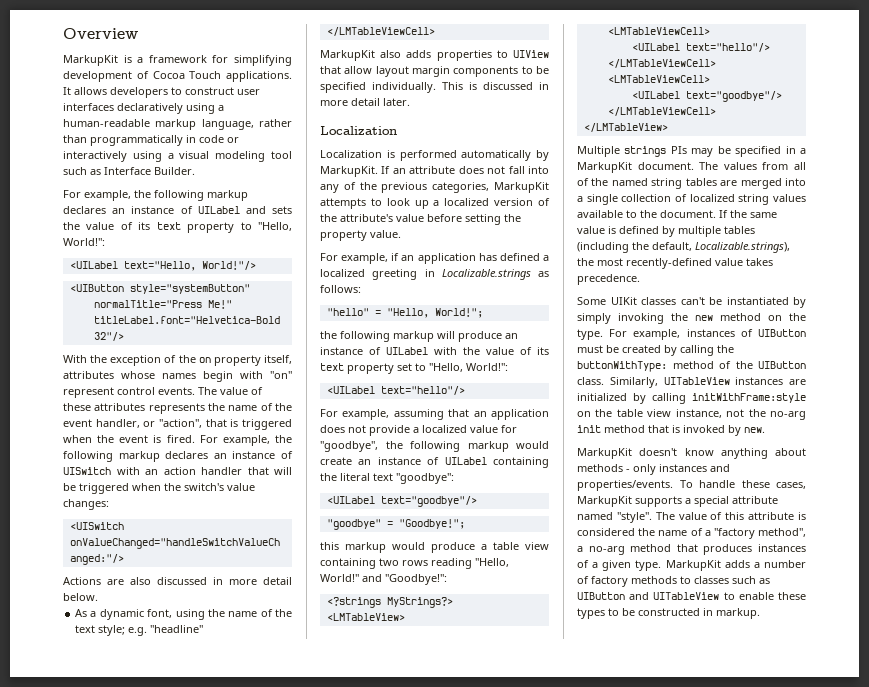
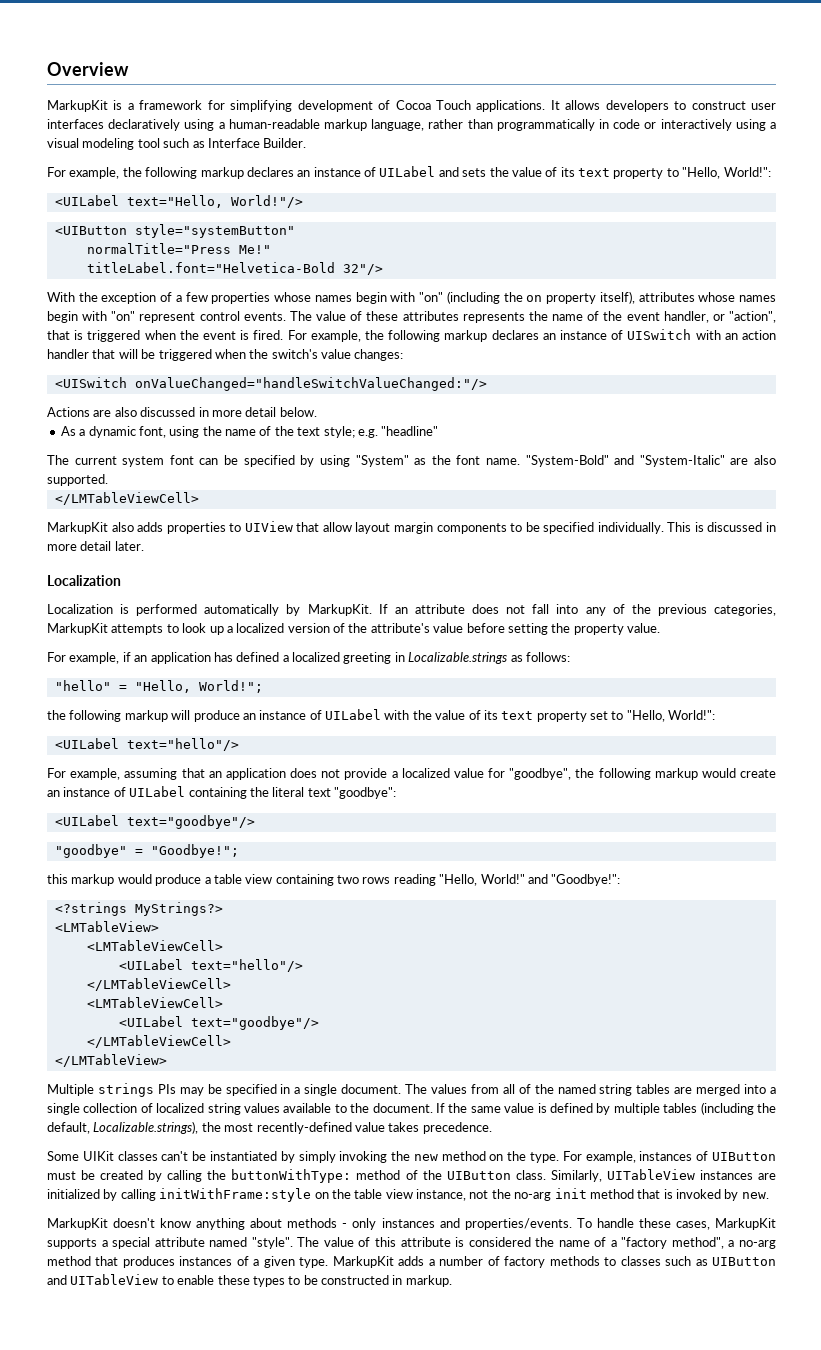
- With the exception of the on property itself, attributes whose names begin with "on" represent control events.
+ With the exception of a few properties whose names begin with "on" (including the on property itself), attributes whose names begin with "on" represent control events.
+ The current system font can be specified by using "System" as the font name. "System-Bold" and "System-Italic" are also supported.
- Multiple strings PIs may be specified in a MarkupKit document.
+ Multiple strings PIs may be specified in a single document.

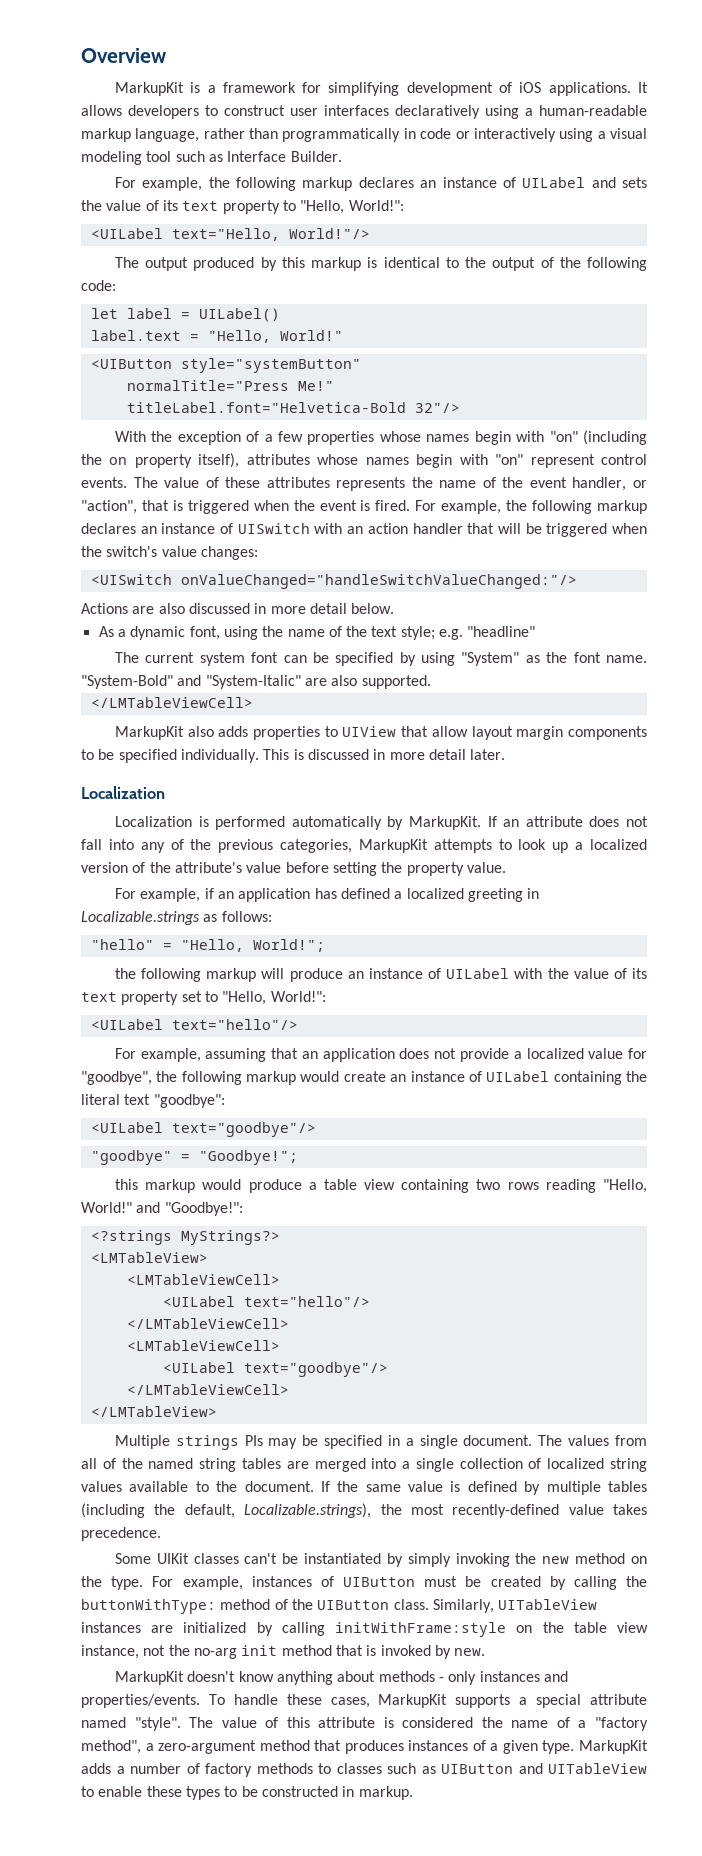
- MarkupKit is a framework for simplifying development of Cocoa Touch applications.
+ MarkupKit is a framework for simplifying development of iOS applications.
+ The output produced by this markup is identical to the output of the following code:
+ let label = UILabel()
+ label.text = "Hello, World!"
- The value of this attribute is considered the name of a "factory method", a no-arg method that produces instances of a given type.
+ The value of this attribute is considered the name of a "factory method", a zero-argument method that produces instances of a given type.

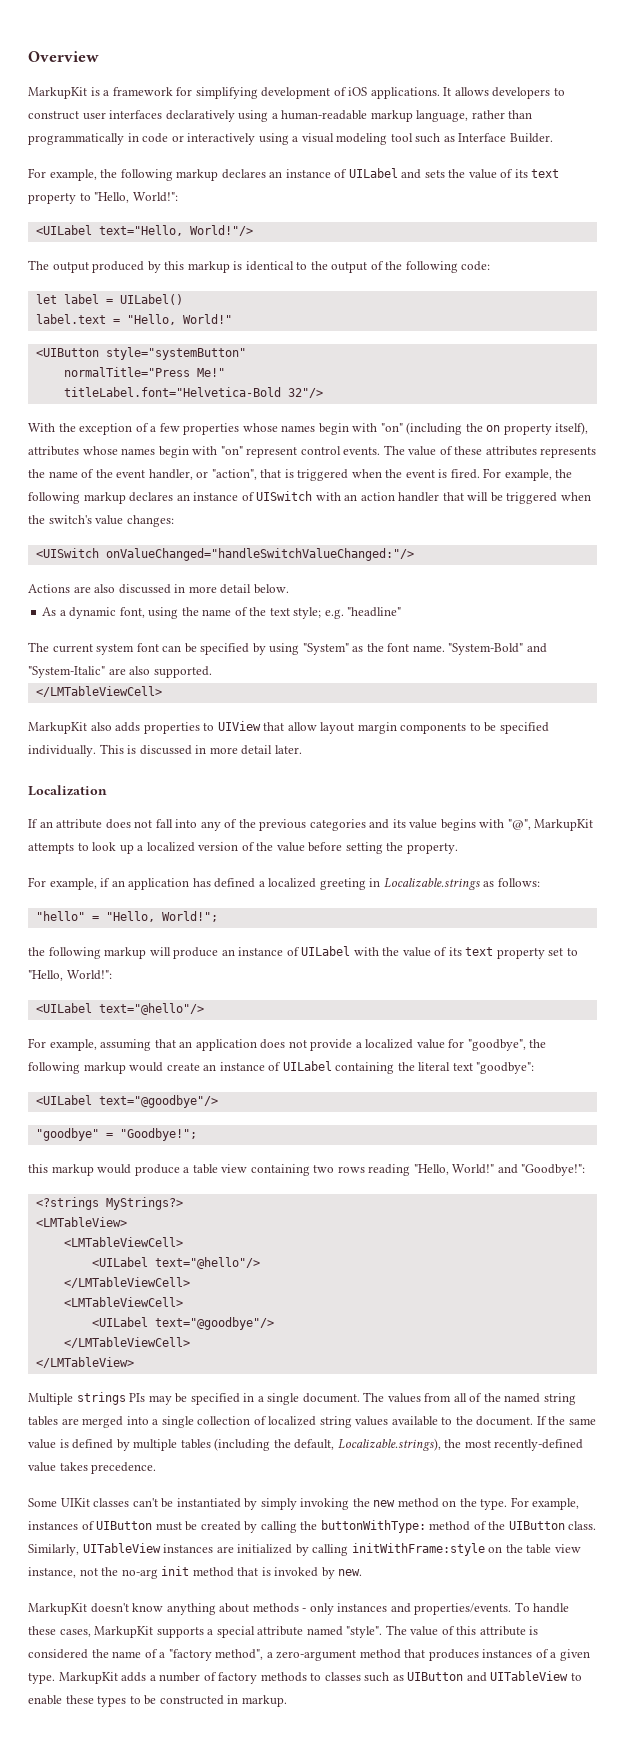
- Localization is performed automatically by MarkupKit. If an attribute does not fall into any of the previous categories, MarkupKit attempts to look up a localized version of the attribute's value before setting the property value.
+ If an attribute does not fall into any of the previous categories and its value begins with "@", MarkupKit attempts to look up a localized version of the value before setting the property.
  the following markup will produce an instance of UILabel with the value of its text property set to "Hello, World!":
- <UILabel text="hello"/>
+ <UILabel text="@hello"/>
  For example, assuming that an application does not provide a localized value for "goodbye", the following markup would create an instance of UILabel containing the literal text "goodbye":
- <UILabel text="goodbye"/>
+ <UILabel text="@goodbye"/>
  <LMTableView>
  <LMTableViewCell>
- <UILabel text="hello"/>
+ <UILabel text="@hello"/>
  </LMTableViewCell>
  <LMTableViewCell>
- <UILabel text="goodbye"/>
+ <UILabel text="@goodbye"/>

